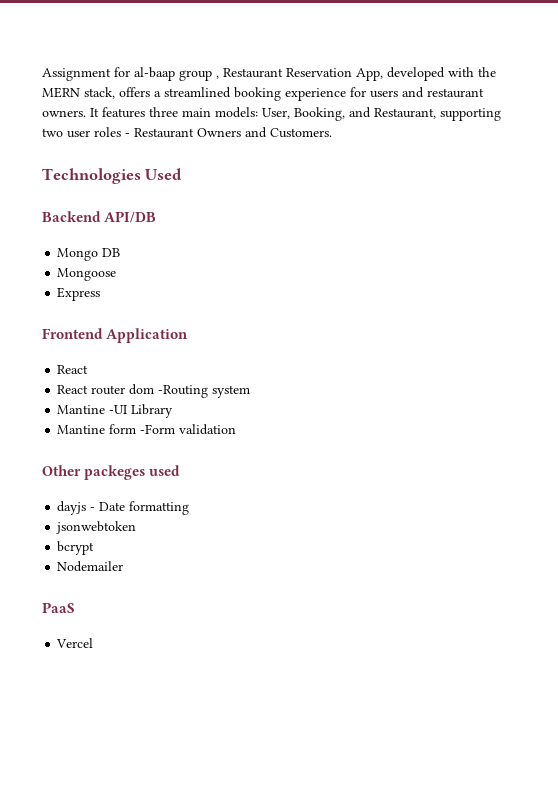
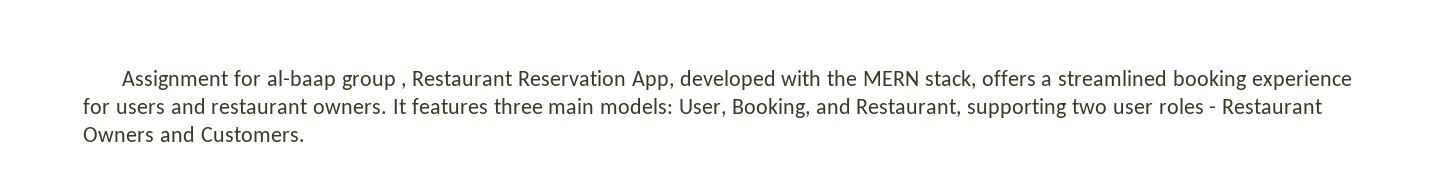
- Technologies Used
- Backend API/DB
- Mongo DB
- Mongoose
- Express
- Frontend Application
- React
- React router dom -Routing system
- Mantine -UI Library
- Mantine form -Form validation
- Other packeges used
- dayjs - Date formatting
- jsonwebtoken
- bcrypt
- Nodemailer
- PaaS
- Vercel

